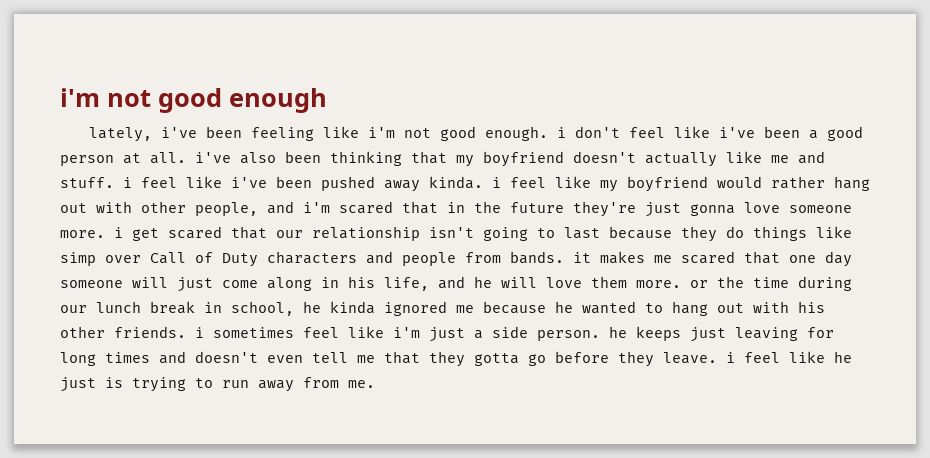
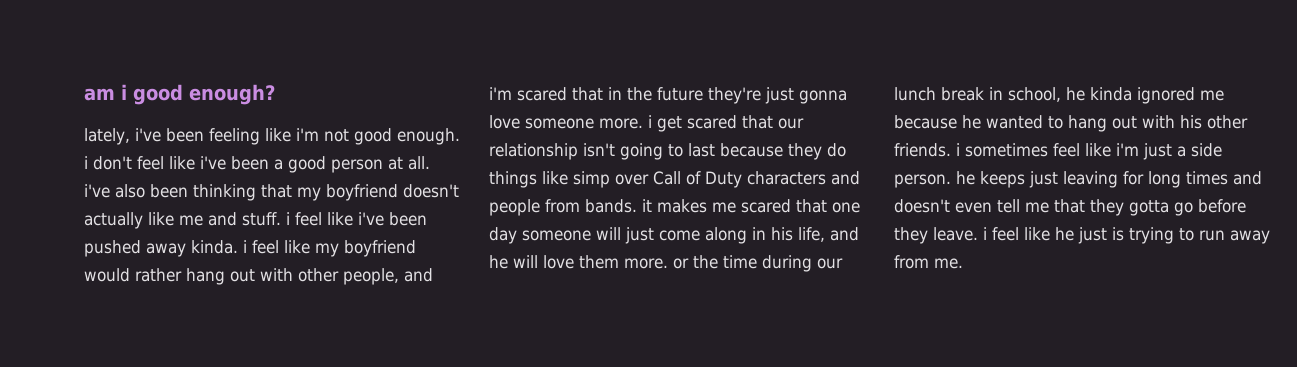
- i'm not good enough
+ am i good enough?

